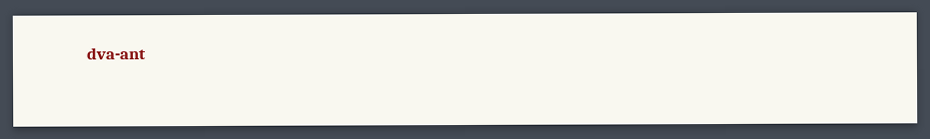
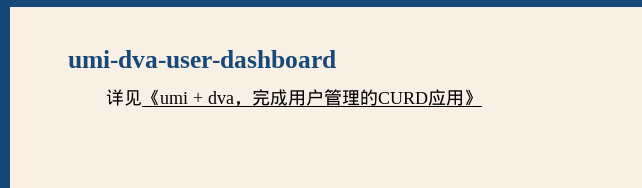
- dva-ant
+ umi-dva-user-dashboard
+ 详见《umi + dva，完成用户管理的CURD应用》

